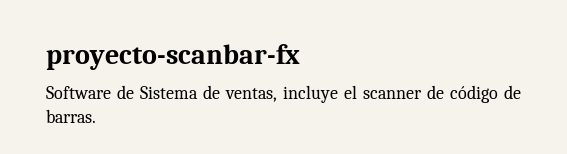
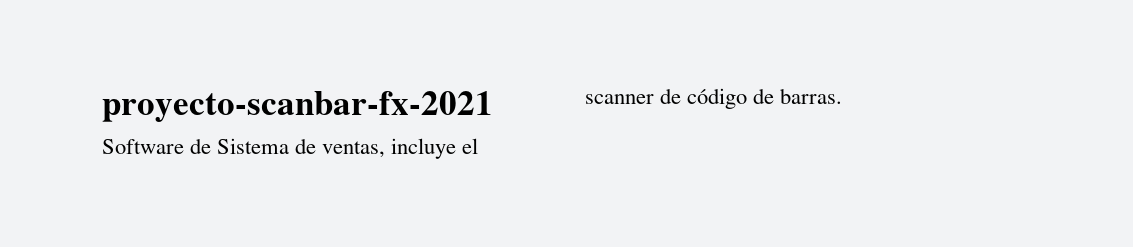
- proyecto-scanbar-fx
+ proyecto-scanbar-fx-2021

